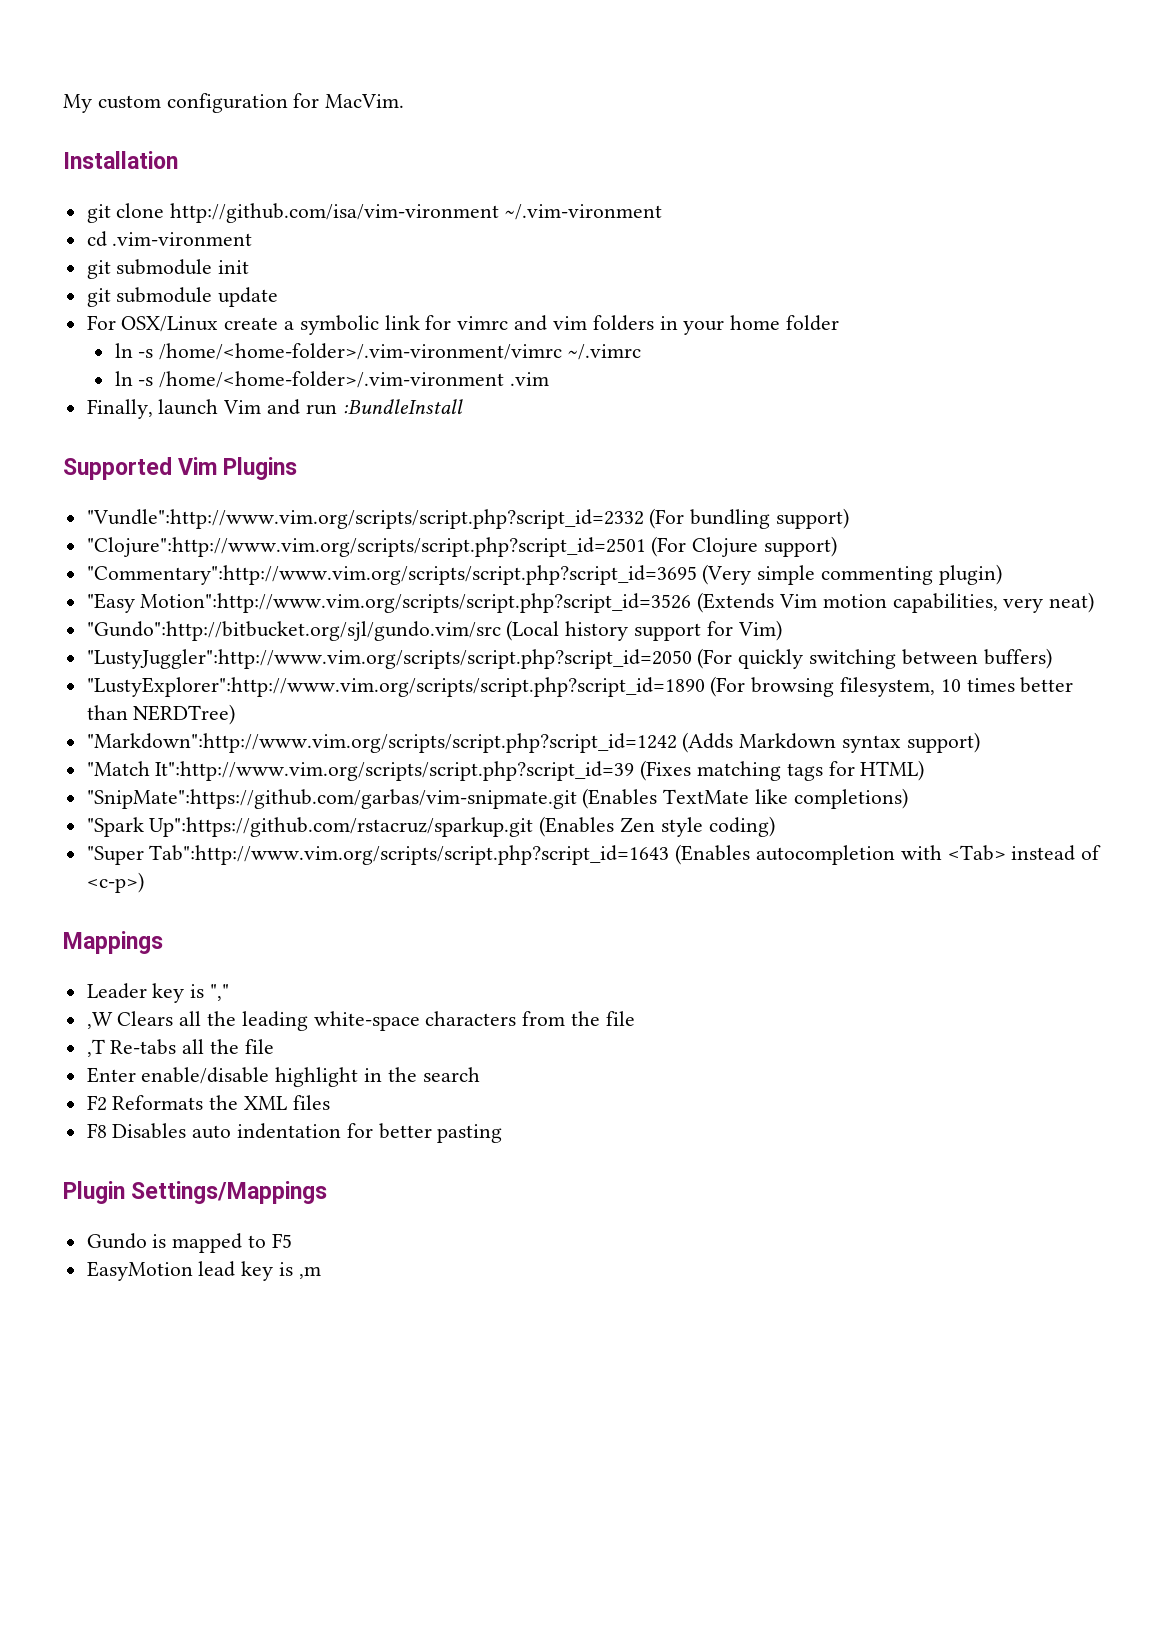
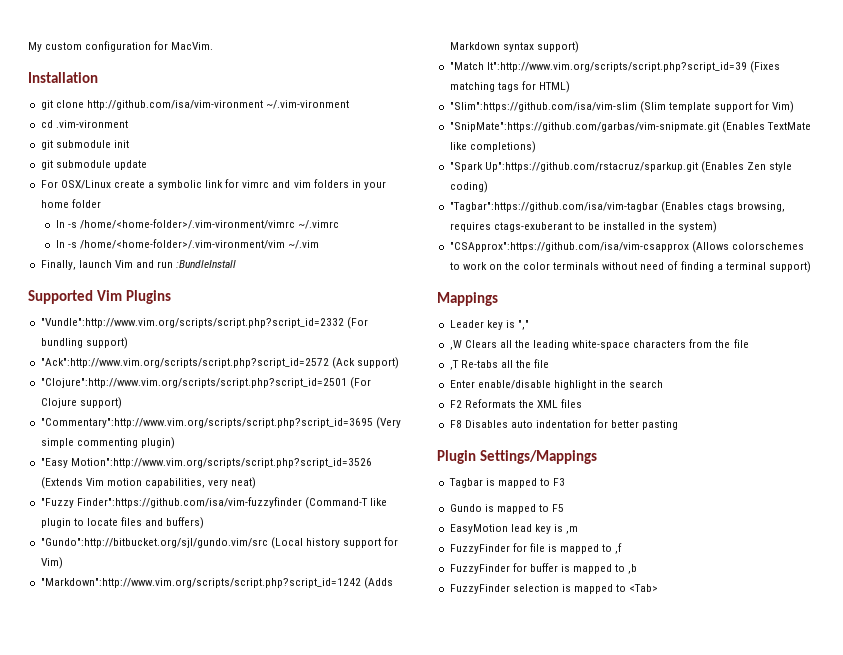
- ln -s /home/<home-folder>/.vim-vironment .vim
+ ln -s /home/<home-folder>/.vim-vironment/vim ~/.vim
+ "Ack":http://www.vim.org/scripts/script.php?script_id=2572 (Ack support)
+ "Fuzzy Finder":https://github.com/isa/vim-fuzzyfinder (Command-T like plugin to locate files and buffers)
- "LustyJuggler":http://www.vim.org/scripts/script.php?script_id=2050 (For quickly switching between buffers)
- "LustyExplorer":http://www.vim.org/scripts/script.php?script_id=1890 (For browsing filesystem, 10 times better than NERDTree)
+ "Slim":https://github.com/isa/vim-slim (Slim template support for Vim)
- "Super Tab":http://www.vim.org/scripts/script.php?script_id=1643 (Enables autocompletion with <Tab> instead of <c-p>)
+ "Tagbar":https://github.com/isa/vim-tagbar (Enables ctags browsing, requires ctags-exuberant to be installed in the system)
+ "CSApprox":https://github.com/isa/vim-csapprox (Allows colorschemes to work on the color terminals without need of finding a terminal support)
+ Tagbar is mapped to F3
+ FuzzyFinder for file is mapped to ,f
+ FuzzyFinder for buffer is mapped to ,b
+ FuzzyFinder selection is mapped to <Tab>

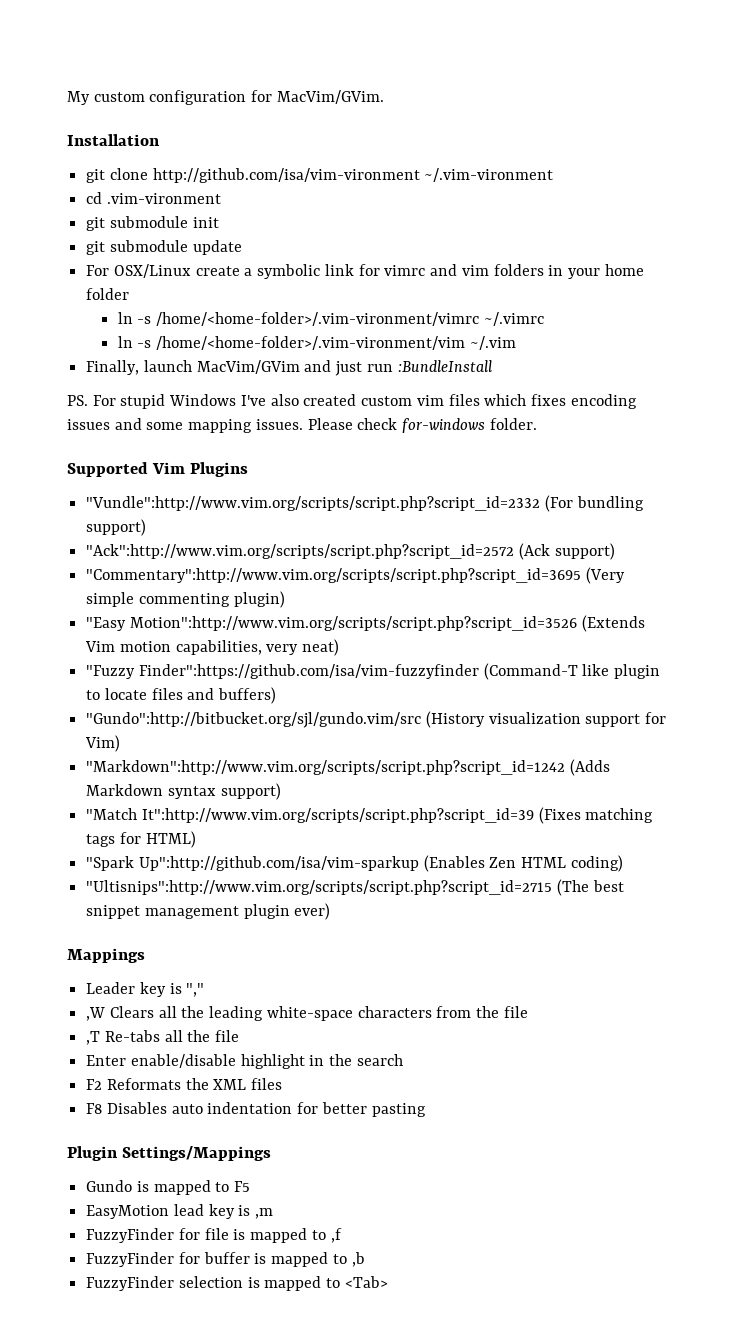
- My custom configuration for MacVim.
+ My custom configuration for MacVim/GVim.
- Finally, launch Vim and run :BundleInstall
+ Finally, launch MacVim/GVim and just run :BundleInstall
+ PS. For stupid Windows I've also created custom vim files which fixes encoding issues and some mapping issues. Please check for-windows folder.
- "Clojure":http://www.vim.org/scripts/script.php?script_id=2501 (For Clojure support)
- "Gundo":http://bitbucket.org/sjl/gundo.vim/src (Local history support for Vim)
+ "Gundo":http://bitbucket.org/sjl/gundo.vim/src (History visualization support for Vim)
- "Slim":https://github.com/isa/vim-slim (Slim template support for Vim)
- "SnipMate":https://github.com/garbas/vim-snipmate.git (Enables TextMate like completions)
- "Spark Up":https://github.com/rstacruz/sparkup.git (Enables Zen style coding)
+ "Spark Up":http://github.com/isa/vim-sparkup (Enables Zen HTML coding)
- "Tagbar":https://github.com/isa/vim-tagbar (Enables ctags browsing, requires ctags-exuberant to be installed in the system)
- "CSApprox":https://github.com/isa/vim-csapprox (Allows colorschemes to work on the color terminals without need of finding a terminal support)
+ "Ultisnips":http://www.vim.org/scripts/script.php?script_id=2715 (The best snippet management plugin ever)
- Tagbar is mapped to F3

